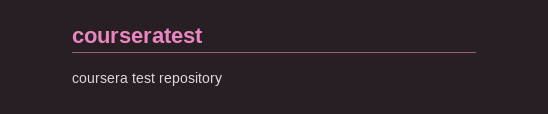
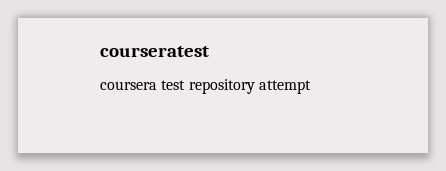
- coursera test repository
+ coursera test repository attempt

